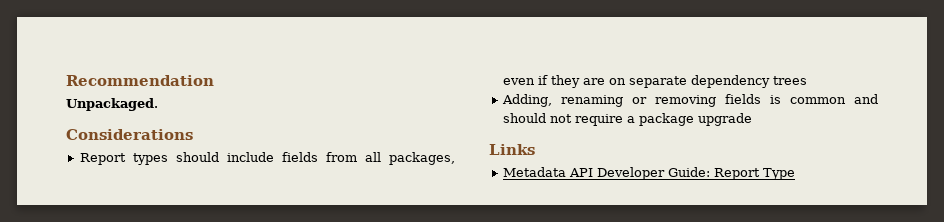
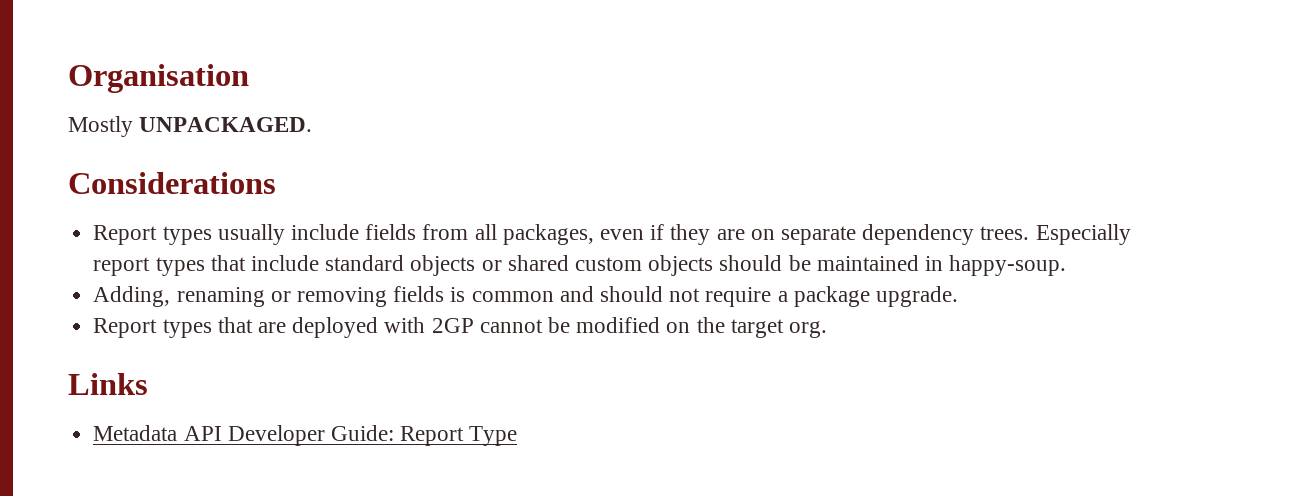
- Recommendation
- Unpackaged.
+ Organisation
+ Mostly UNPACKAGED.
- Report types should include fields from all packages, even if they are on separate dependency trees
+ Report types usually include fields from all packages, even if they are on separate dependency trees. Especially report types that include standard objects or shared custom objects should be maintained in happy-soup.
- Adding, renaming or removing fields is common and should not require a package upgrade
+ Adding, renaming or removing fields is common and should not require a package upgrade.
+ Report types that are deployed with 2GP cannot be modified on the target org.

